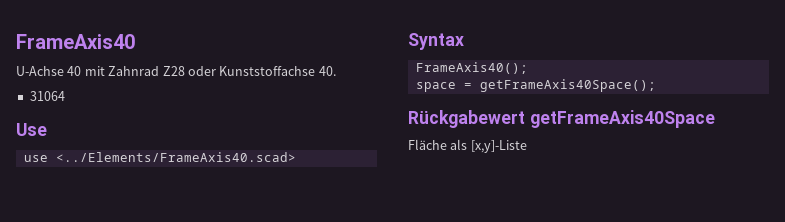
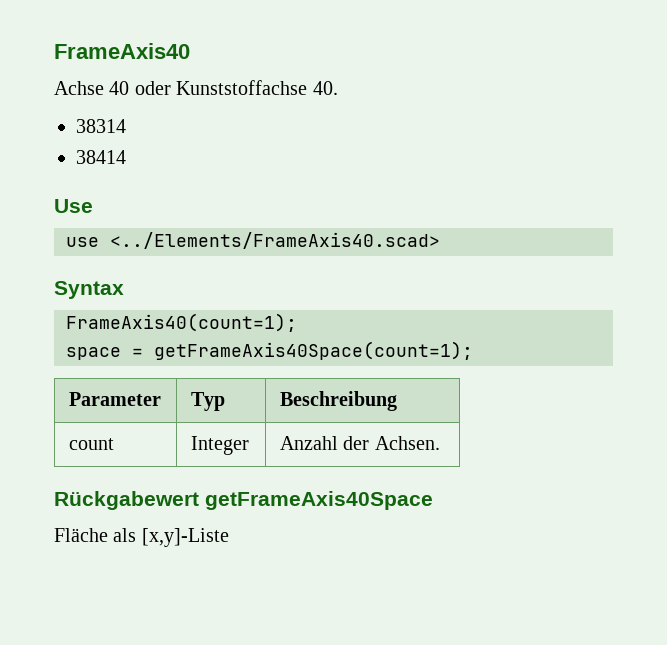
- U-Achse 40 mit Zahnrad Z28 oder Kunststoffachse 40.
+ Achse 40 oder Kunststoffachse 40.
- 31064
+ 38314
+ 38414
- FrameAxis40();
+ FrameAxis40(count=1);
- space = getFrameAxis40Space();
+ space = getFrameAxis40Space(count=1);
+ Parameter | Typ | Beschreibung
+ count | Integer | Anzahl der Achsen.

